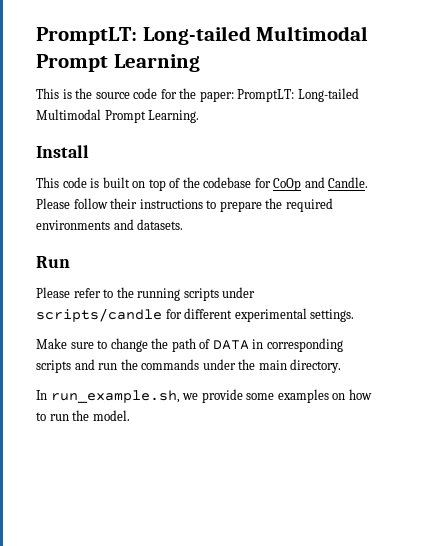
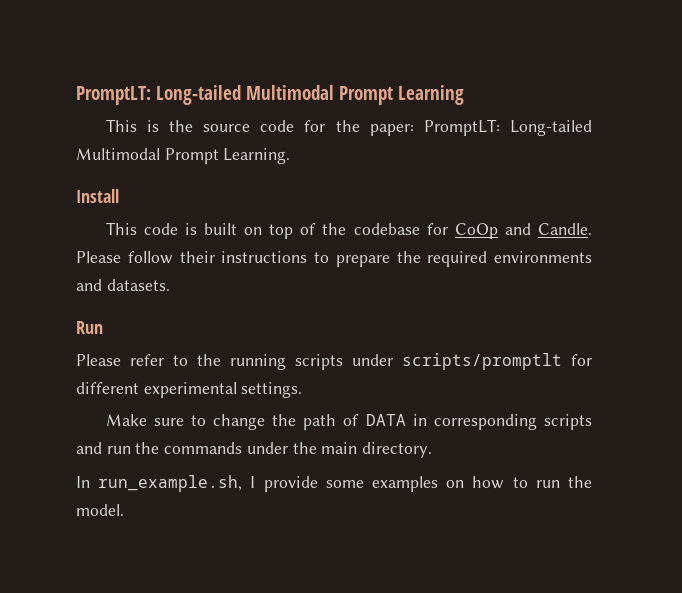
- Please refer to the running scripts under scripts/candle for different experimental settings.
+ Please refer to the running scripts under scripts/promptlt for different experimental settings.
- In run_example.sh, we provide some examples on how to run the model.
+ In run_example.sh, I provide some examples on how to run the model.

